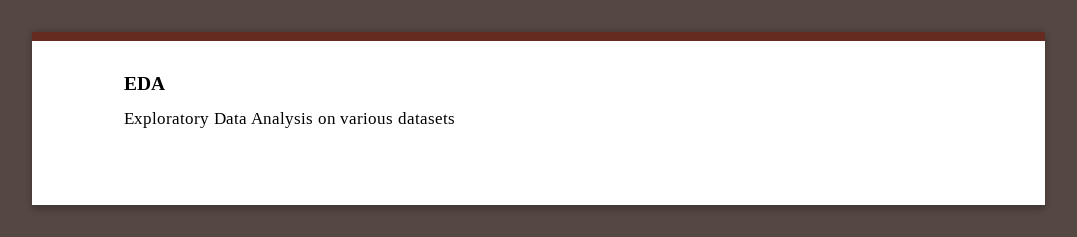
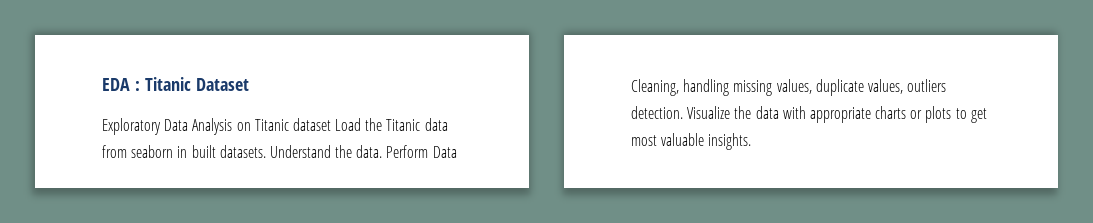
- EDA
+ EDA : Titanic Dataset
- Exploratory Data Analysis on various datasets
+ Exploratory Data Analysis on Titanic dataset Load the Titanic data from seaborn in built datasets. Understand the data. Perform Data Cleaning, handling missing values, duplicate values, outliers detection. Visualize the data with appropriate charts or plots to get most valuable insights.

